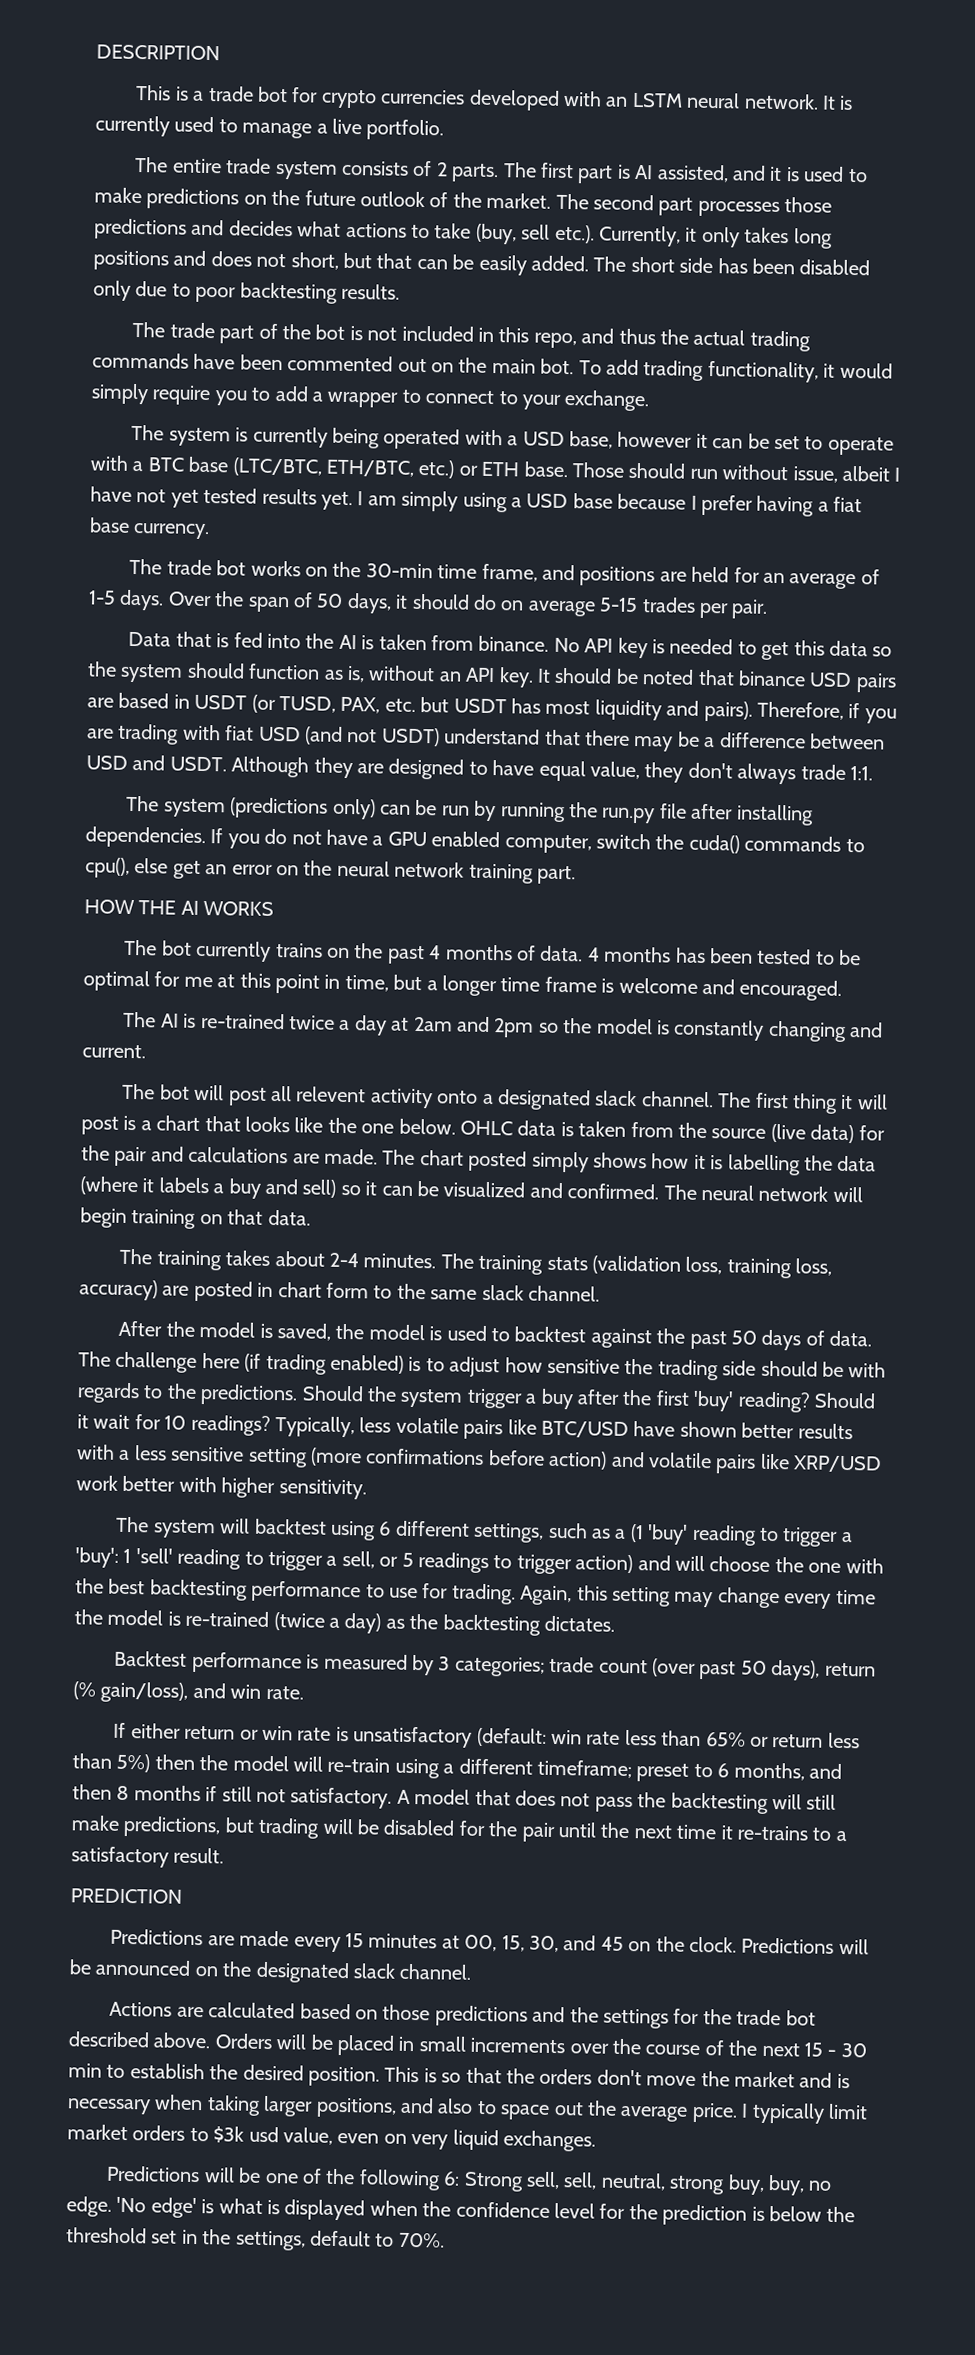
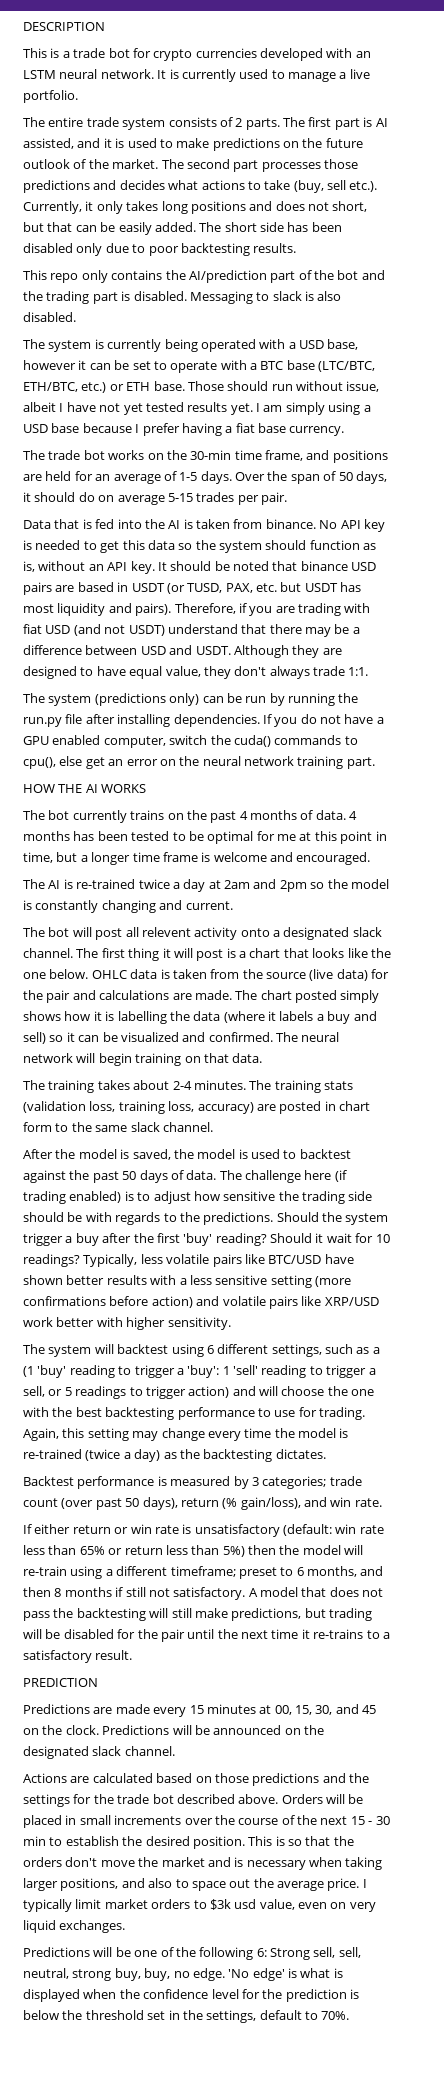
- The trade part of the bot is not included in this repo, and thus the actual trading commands have been commented out on the main bot. To add trading functionality, it would simply require you to add a wrapper to connect to your exchange.
+ This repo only contains the AI/prediction part of the bot and the trading part is disabled. Messaging to slack is also disabled.

